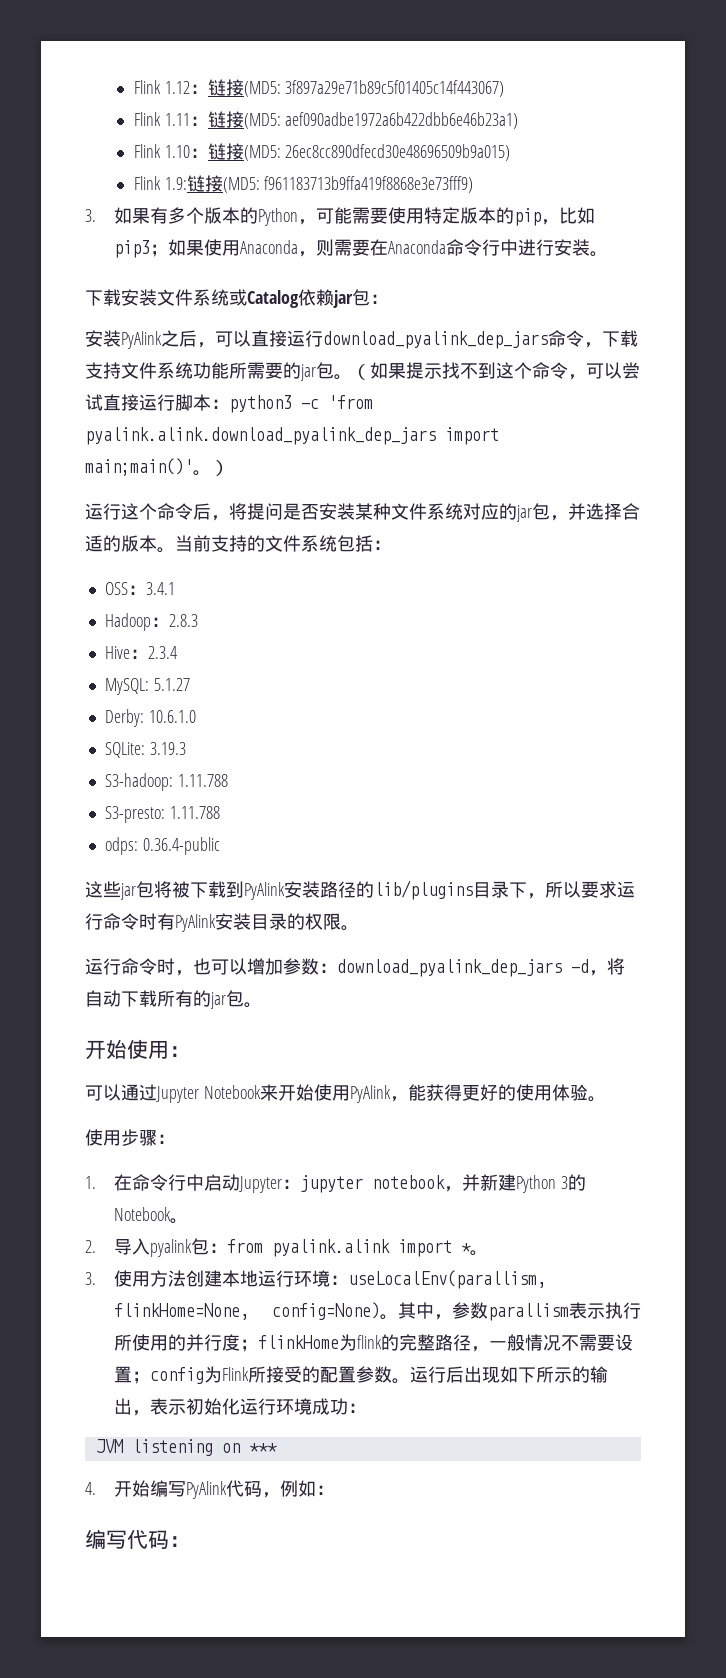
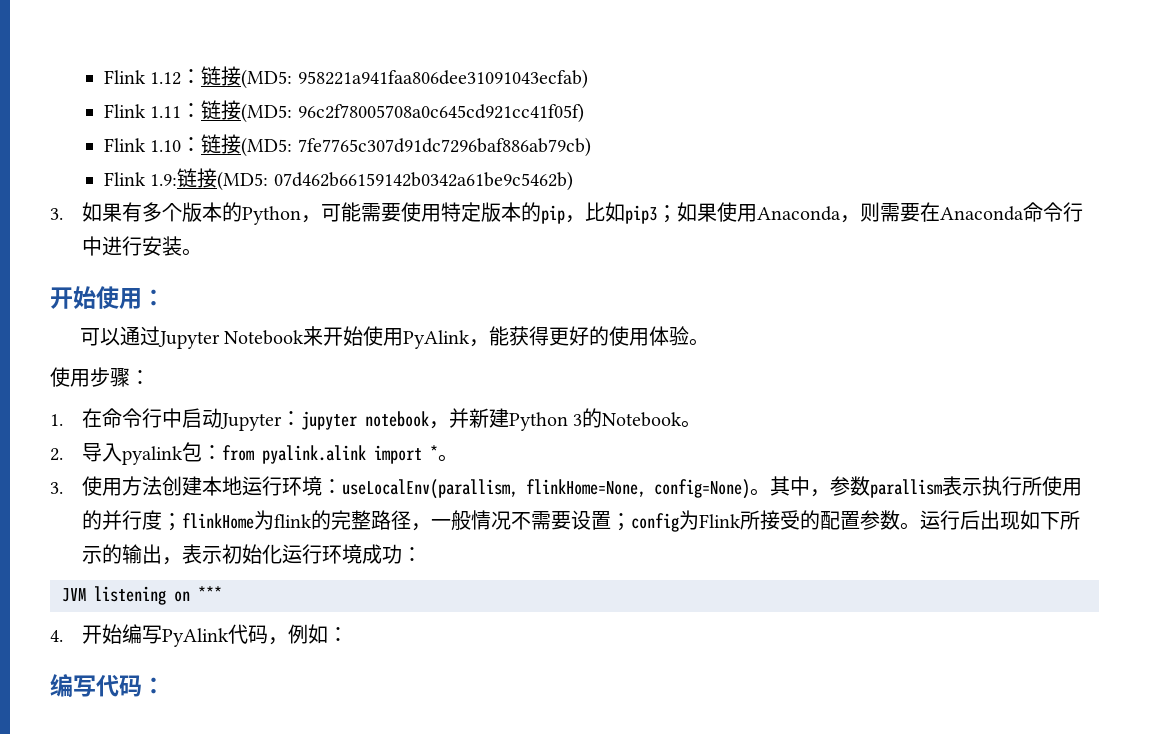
- Flink 1.12：链接(MD5: 3f897a29e71b89c5f01405c14f443067)
+ Flink 1.12：链接(MD5: 958221a941faa806dee31091043ecfab)
- Flink 1.11：链接(MD5: aef090adbe1972a6b422dbb6e46b23a1)
+ Flink 1.11：链接(MD5: 96c2f78005708a0c645cd921cc41f05f)
- Flink 1.10：链接(MD5: 26ec8cc890dfecd30e48696509b9a015)
+ Flink 1.10：链接(MD5: 7fe7765c307d91dc7296baf886ab79cb)
- Flink 1.9:链接(MD5: f961183713b9ffa419f8868e3e73fff9)
+ Flink 1.9:链接(MD5: 07d462b66159142b0342a61be9c5462b)
- 下载安装文件系统或Catalog依赖jar包：
- 安装PyAlink之后，可以直接运行download_pyalink_dep_jars命令，下载支持文件系统功能所需要的jar包。（如果提示找不到这个命令，可以尝试直接运行脚本：python3 -c 'from pyalink.alink.download_pyalink_dep_jars import main;main()'。）
- 运行这个命令后，将提问是否安装某种文件系统对应的jar包，并选择合适的版本。当前支持的文件系统包括：
- OSS：3.4.1
- Hadoop：2.8.3
- Hive：2.3.4
- MySQL: 5.1.27
- Derby: 10.6.1.0
- SQLite: 3.19.3
- S3-hadoop: 1.11.788
- S3-presto: 1.11.788
- odps: 0.36.4-public
- 这些jar包将被下载到PyAlink安装路径的lib/plugins目录下，所以要求运行命令时有PyAlink安装目录的权限。
- 运行命令时，也可以增加参数：download_pyalink_dep_jars -d，将自动下载所有的jar包。

